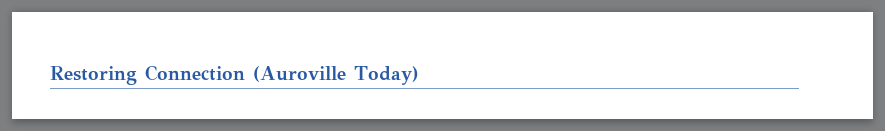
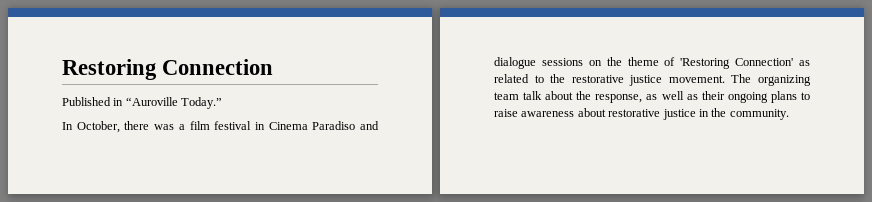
- Restoring Connection (Auroville Today)
+ Restoring Connection
+ Published in “Auroville Today.”
+ In October, there was a film festival in Cinema Paradiso and dialogue sessions on the theme of 'Restoring Connection' as related to the restorative justice movement. The organizing team talk about the response, as well as their ongoing plans to raise awareness about restorative justice in the community.

